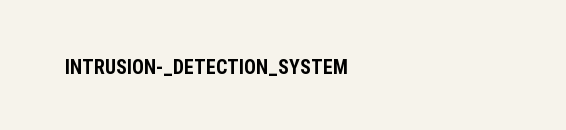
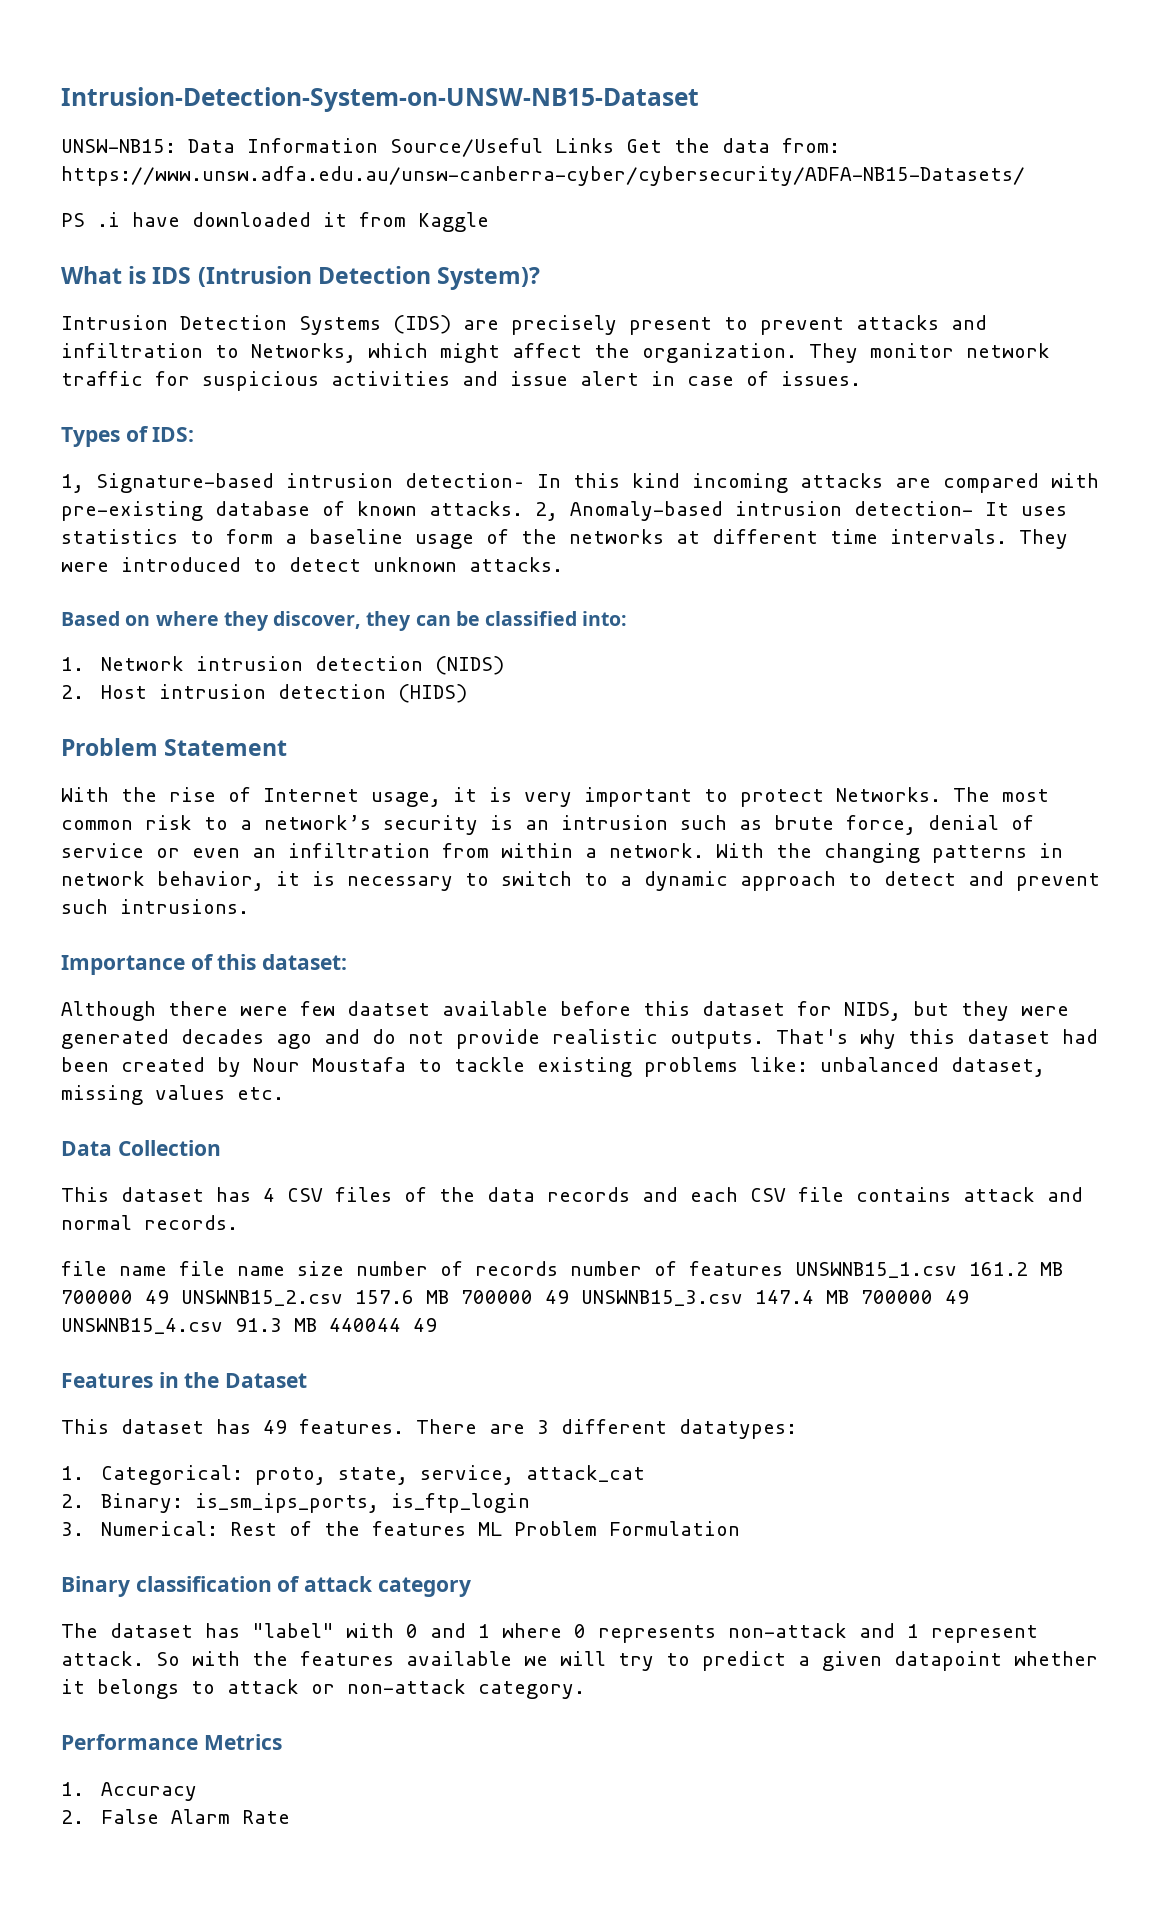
- INTRUSION-_DETECTION_SYSTEM
+ Intrusion-Detection-System-on-UNSW-NB15-Dataset
+ UNSW-NB15: Data Information Source/Useful Links Get the data from: https://www.unsw.adfa.edu.au/unsw-canberra-cyber/cybersecurity/ADFA-NB15-Datasets/
+ PS .i have downloaded it from Kaggle
+ What is IDS (Intrusion Detection System)?
+ Intrusion Detection Systems (IDS) are precisely present to prevent attacks and infiltration to Networks, which might affect the organization. They monitor network traffic for suspicious activities and issue alert in case of issues.
+ Types of IDS:
+ 1, Signature-based intrusion detection– In this kind incoming attacks are compared with pre-existing database of known attacks. 2, Anomaly-based intrusion detection- It uses statistics to form a baseline usage of the networks at different time intervals. They were introduced to detect unknown attacks.
+ Based on where they discover, they can be classified into:
+ 1. Network intrusion detection (NIDS)
+ 2. Host intrusion detection (HIDS)
+ Problem Statement
+ With the rise of Internet usage, it is very important to protect Networks. The most common risk to a network’s security is an intrusion such as brute force, denial of service or even an infiltration from within a network. With the changing patterns in network behavior, it is necessary to switch to a dynamic approach to detect and prevent such intrusions.
+ Importance of this dataset:
+ Although there were few daatset available before this dataset for NIDS, but they were generated decades ago and do not provide realistic outputs. That's why this dataset had been created by Nour Moustafa to tackle existing problems like: unbalanced dataset, missing values etc.
+ Data Collection
+ This dataset has 4 CSV files of the data records and each CSV file contains attack and normal records.
+ file name file name size number of records number of features UNSWNB15_1.csv 161.2 MB 700000 49 UNSWNB15_2.csv 157.6 MB 700000 49 UNSWNB15_3.csv 147.4 MB 700000 49 UNSWNB15_4.csv 91.3 MB 440044 49
+ Features in the Dataset
+ This dataset has 49 features. There are 3 different datatypes:
+ 1. Categorical: proto, state, service, attack_cat
+ 2. Binary: is_sm_ips_ports, is_ftp_login
+ 3. Numerical: Rest of the features ML Problem Formulation
+ Binary classification of attack category
+ The dataset has "label" with 0 and 1 where 0 represents non-attack and 1 represent attack. So with the features available we will try to predict a given datapoint whether it belongs to attack or non-attack category.
+ Performance Metrics
+ 1. Accuracy
+ 2. False Alarm Rate

